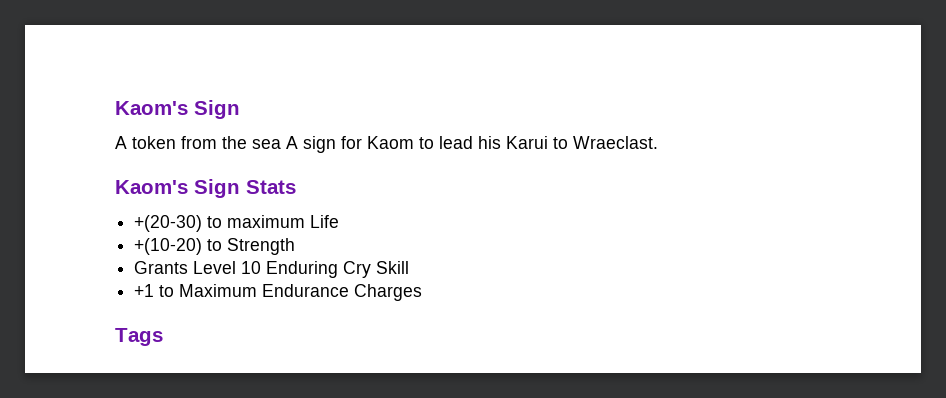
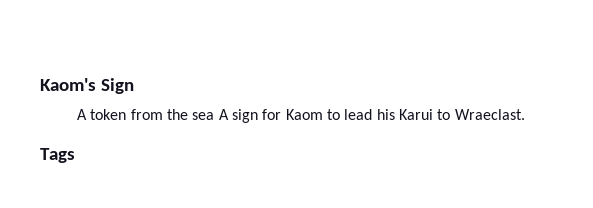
- Kaom's Sign Stats
- +(20-30) to maximum Life
- +(10-20) to Strength
- Grants Level 10 Enduring Cry Skill
- +1 to Maximum Endurance Charges

